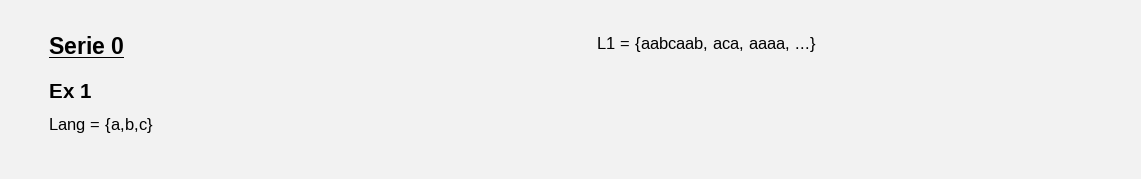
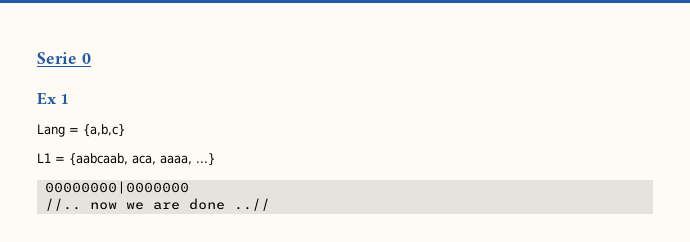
+ 00000000|0000000
+ //.. now we are done ..//

